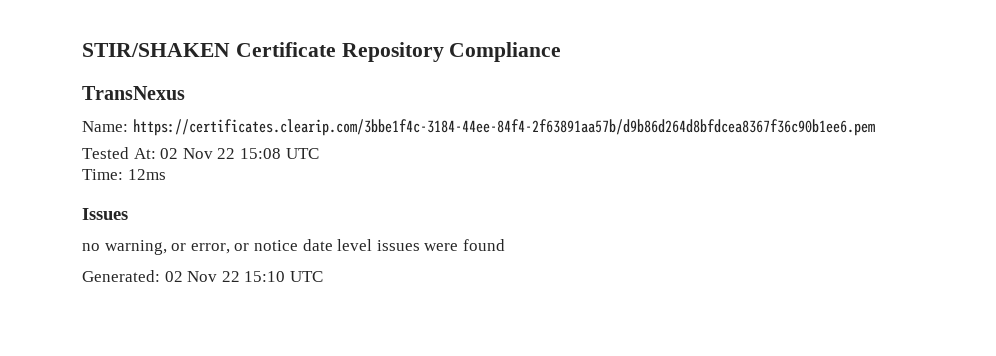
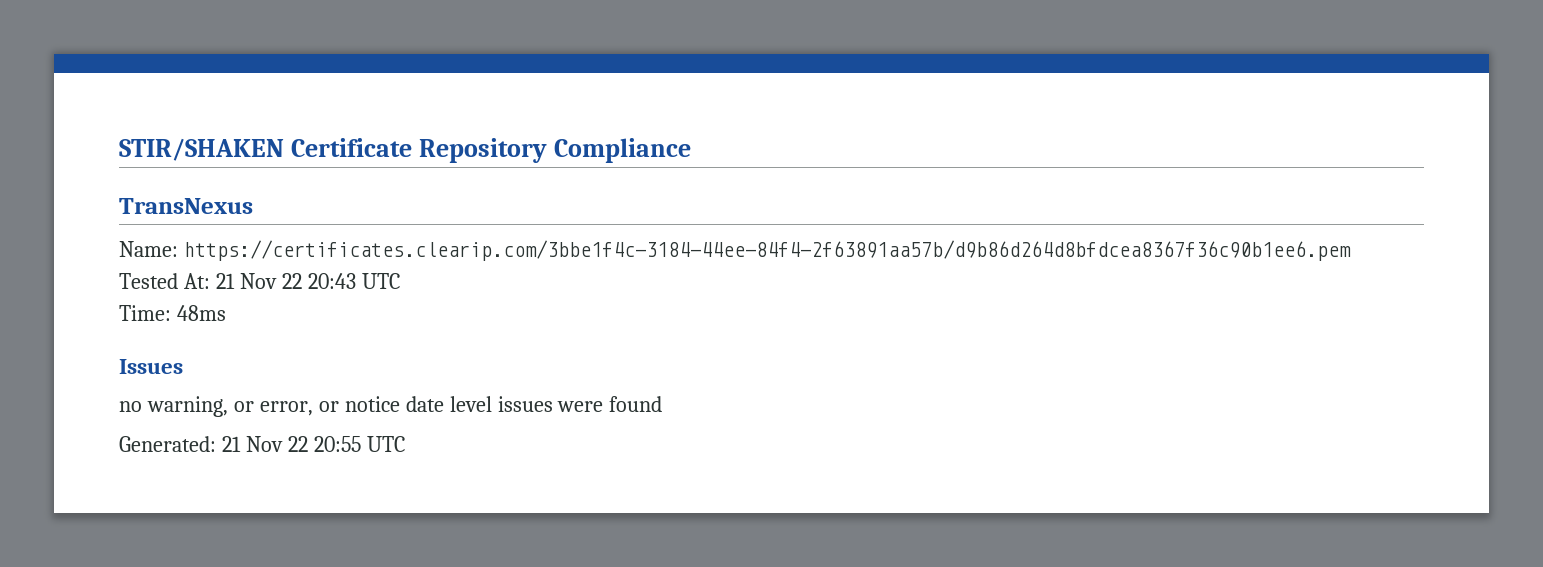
- Tested At: 02 Nov 22 15:08 UTC
+ Tested At: 21 Nov 22 20:43 UTC
- Time: 12ms
+ Time: 48ms
- Generated: 02 Nov 22 15:10 UTC
+ Generated: 21 Nov 22 20:55 UTC

